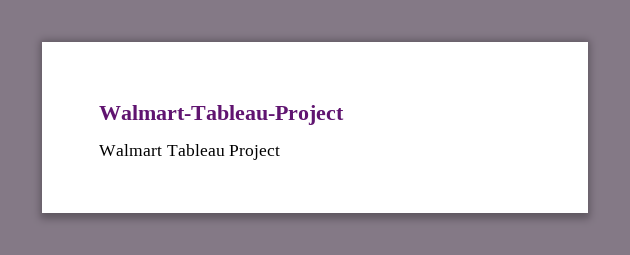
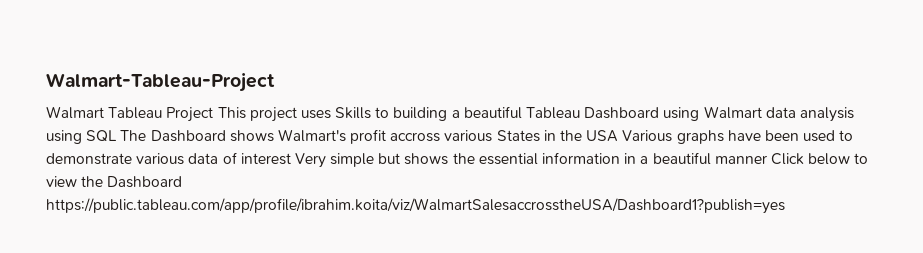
- Walmart Tableau Project
+ Walmart Tableau Project This project uses Skills to building a beautiful Tableau Dashboard using Walmart data analysis using SQL The Dashboard shows Walmart's profit accross various States in the USA Various graphs have been used to demonstrate various data of interest Very simple but shows the essential information in a beautiful manner Click below to view the Dashboard https://public.tableau.com/app/profile/ibrahim.koita/viz/WalmartSalesaccrosstheUSA/Dashboard1?publish=yes

